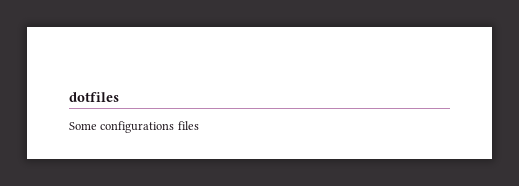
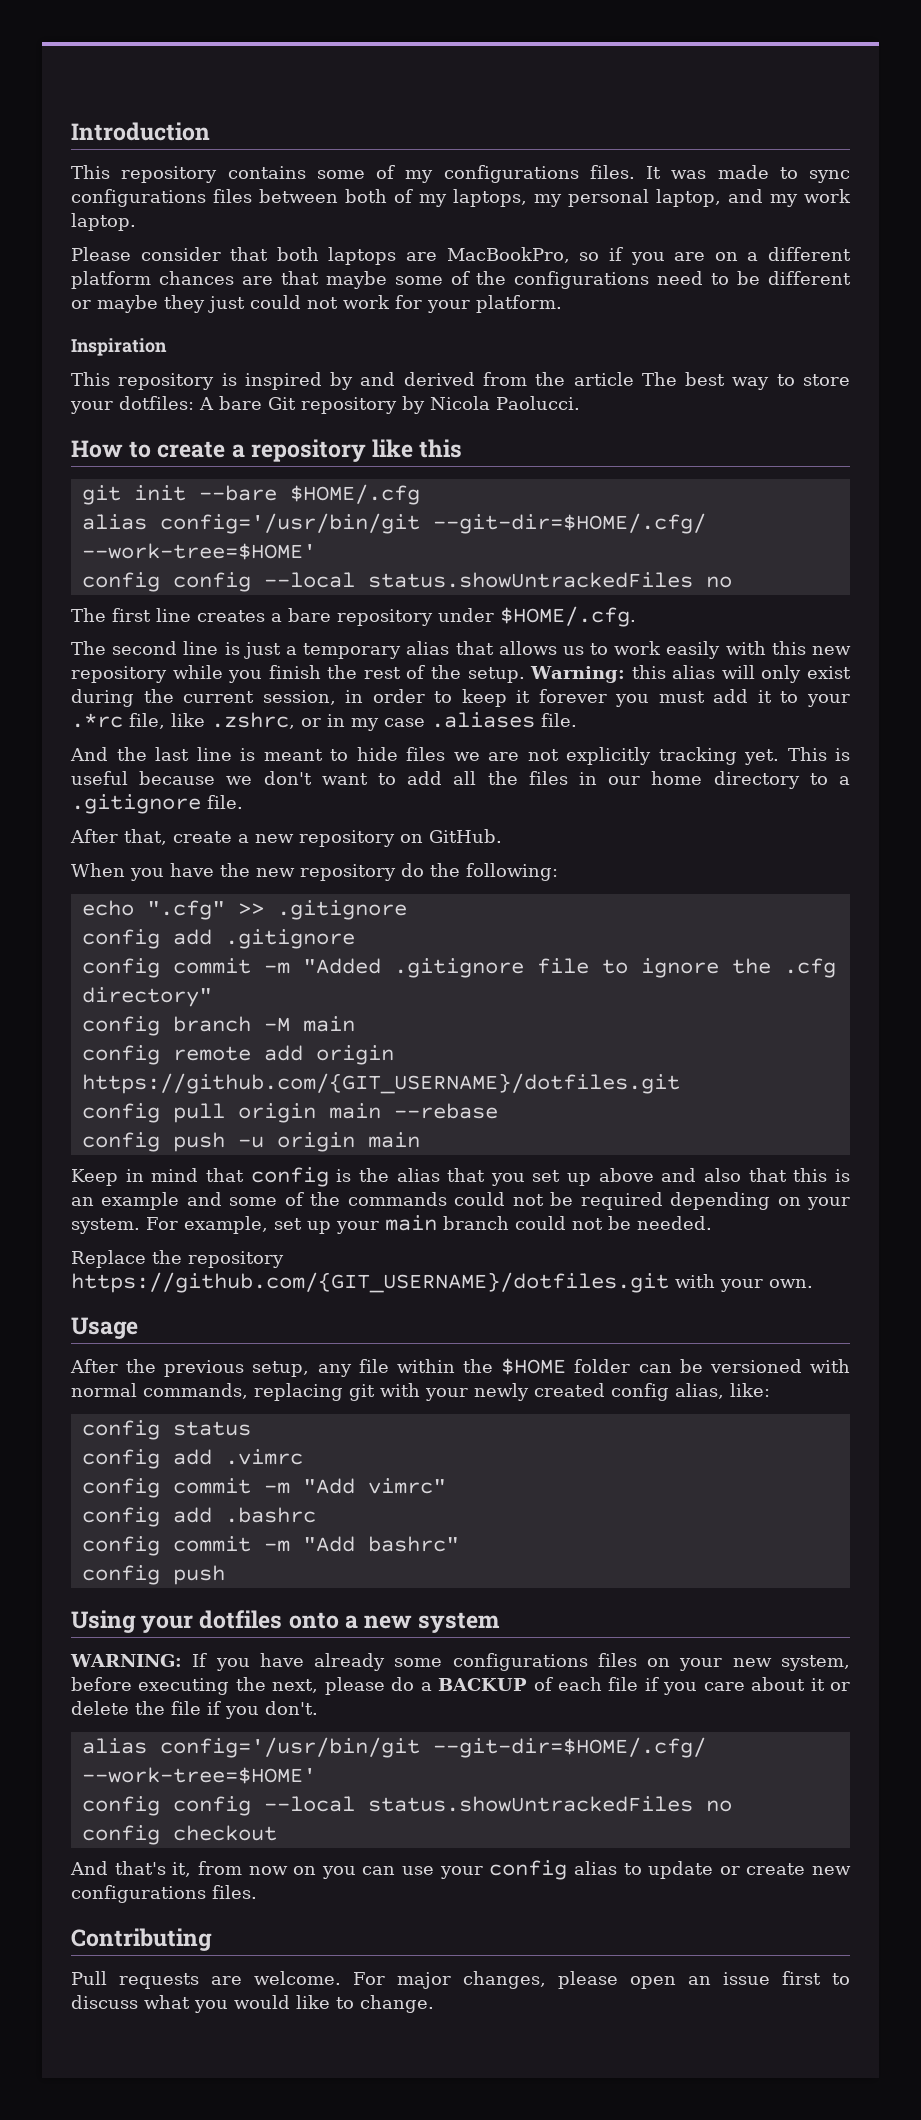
- dotfiles
- Some configurations files
+ Introduction
+ This repository contains some of my configurations files. It was made to sync configurations files between both of my laptops, my personal laptop, and my work laptop.
+ Please consider that both laptops are MacBookPro, so if you are on a different platform chances are that maybe some of the configurations need to be different or maybe they just could not work for your platform.
+ Inspiration
+ This repository is inspired by and derived from the article The best way to store your dotfiles: A bare Git repository by Nicola Paolucci.
+ How to create a repository like this
+ git init --bare $HOME/.cfg
+ alias config='/usr/bin/git --git-dir=$HOME/.cfg/ --work-tree=$HOME'
+ config config --local status.showUntrackedFiles no
+ The first line creates a bare repository under $HOME/.cfg.
+ The second line is just a temporary alias that allows us to work easily with this new repository while you finish the rest of the setup. Warning: this alias will only exist during the current session, in order to keep it forever you must add it to your .*rc file, like .zshrc, or in my case .aliases file.
+ And the last line is meant to hide files we are not explicitly tracking yet. This is useful because we don't want to add all the files in our home directory to a .gitignore file.
+ After that, create a new repository on GitHub.
+ When you have the new repository do the following:
+ echo ".cfg" >> .gitignore
+ config add .gitignore
+ config commit -m "Added .gitignore file to ignore the .cfg directory"
+ config branch -M main
+ config remote add origin https://github.com/{GIT_USERNAME}/dotfiles.git
+ config pull origin main --rebase
+ config push -u origin main
+ Keep in mind that config is the alias that you set up above and also that this is an example and some of the commands could not be required depending on your system. For example, set up your main branch could not be needed.
+ Replace the repository https://github.com/{GIT_USERNAME}/dotfiles.git with your own.
+ Usage
+ After the previous setup, any file within the $HOME folder can be versioned with normal commands, replacing git with your newly created config alias, like:
+ config status
+ config add .vimrc
+ config commit -m "Add vimrc"
+ config add .bashrc
+ config commit -m "Add bashrc"
+ config push
+ Using your dotfiles onto a new system
+ WARNING: If you have already some configurations files on your new system, before executing the next, please do a BACKUP of each file if you care about it or delete the file if you don't.
+ alias config='/usr/bin/git --git-dir=$HOME/.cfg/ --work-tree=$HOME'
+ config config --local status.showUntrackedFiles no
+ config checkout
+ And that's it, from now on you can use your config alias to update or create new configurations files.
+ Contributing
+ Pull requests are welcome. For major changes, please open an issue first to discuss what you would like to change.

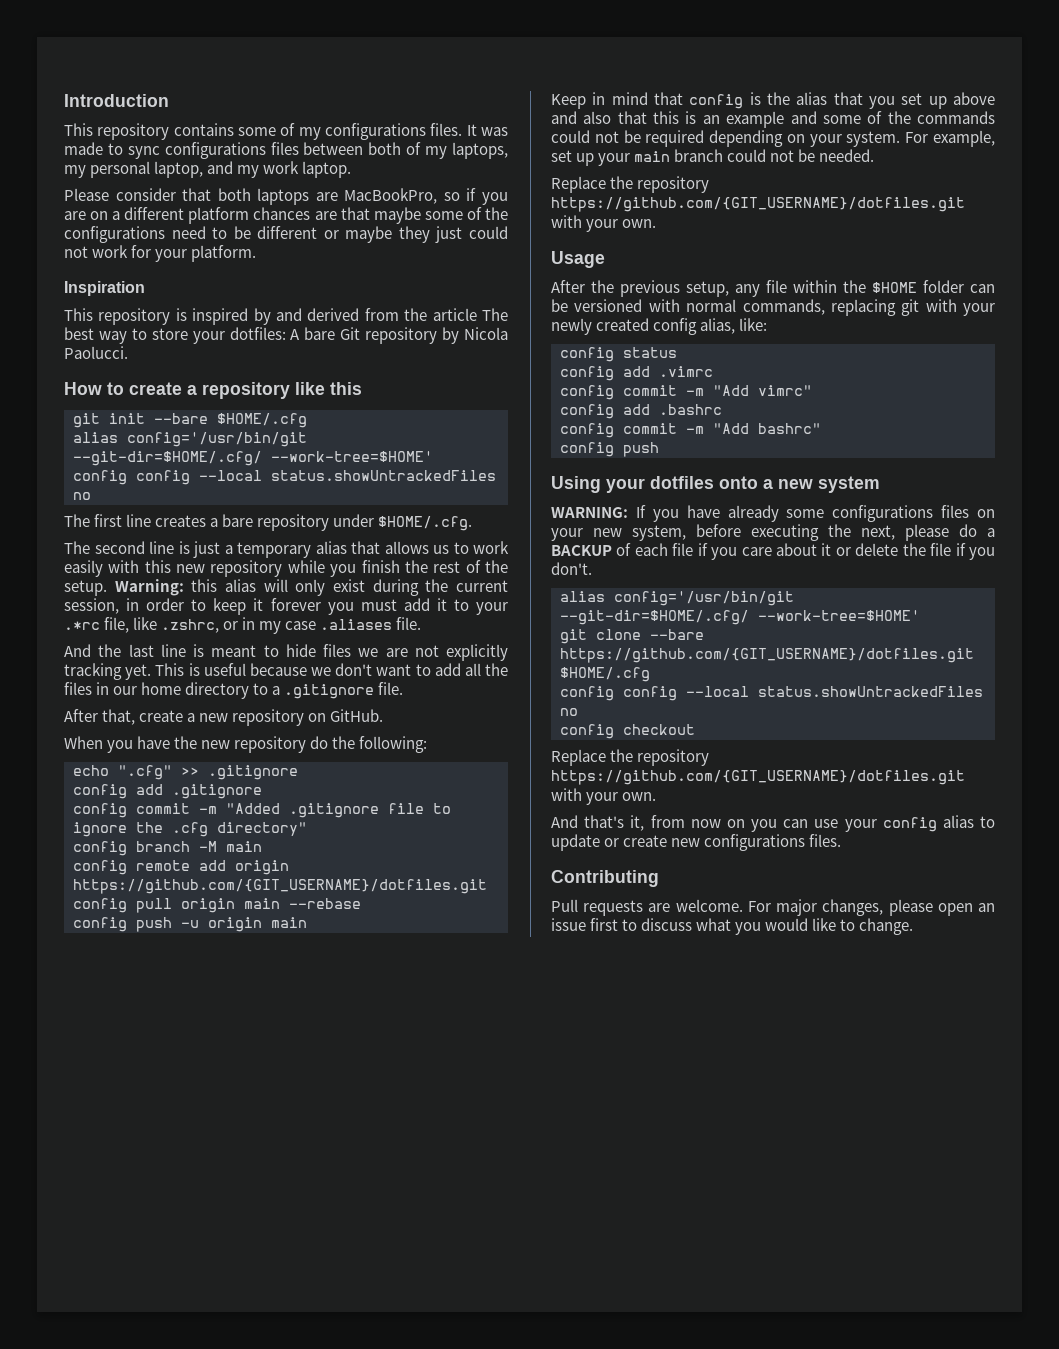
+ git clone --bare https://github.com/{GIT_USERNAME}/dotfiles.git $HOME/.cfg
  config checkout
+ Replace the repository https://github.com/{GIT_USERNAME}/dotfiles.git with your own.

